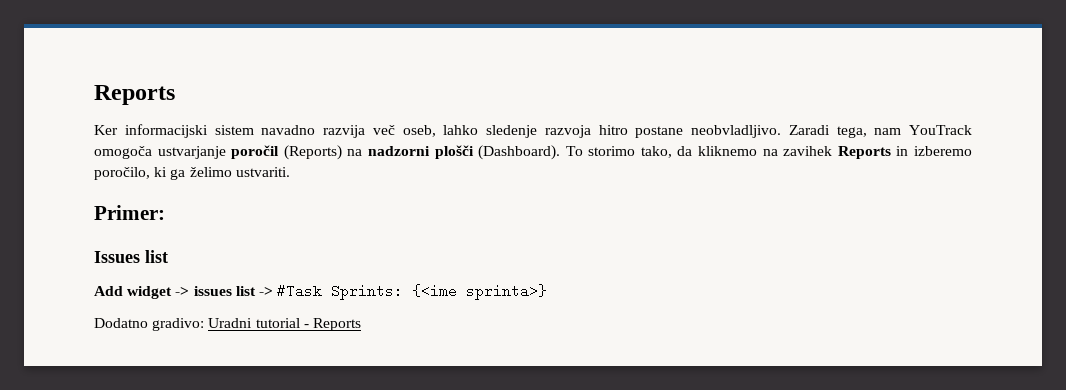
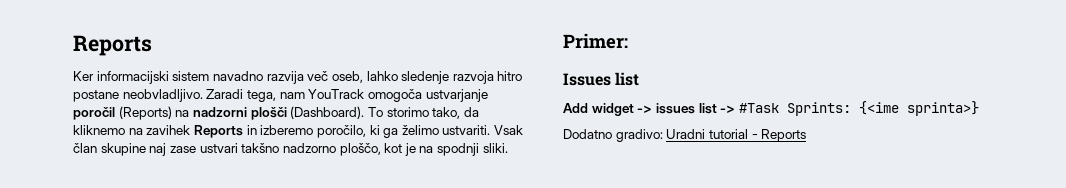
+ Vsak član skupine naj zase ustvari takšno nadzorno ploščo, kot je na spodnji sliki.

